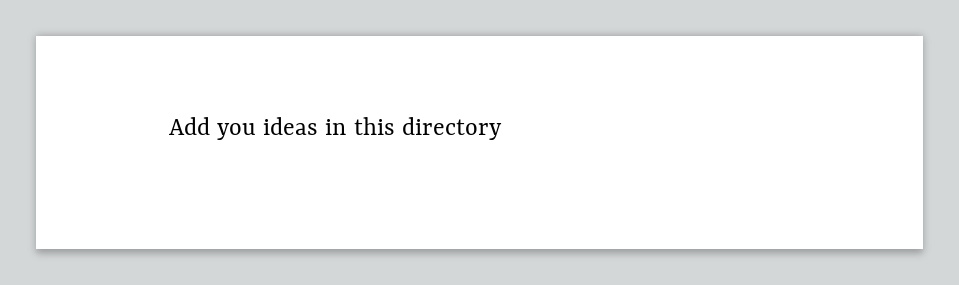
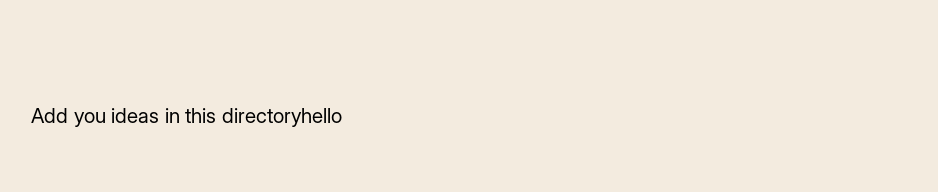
- Add you ideas in this directory
+ Add you ideas in this directoryhello

